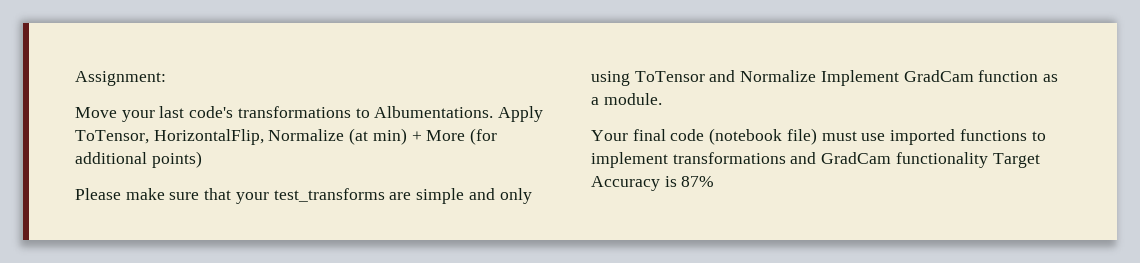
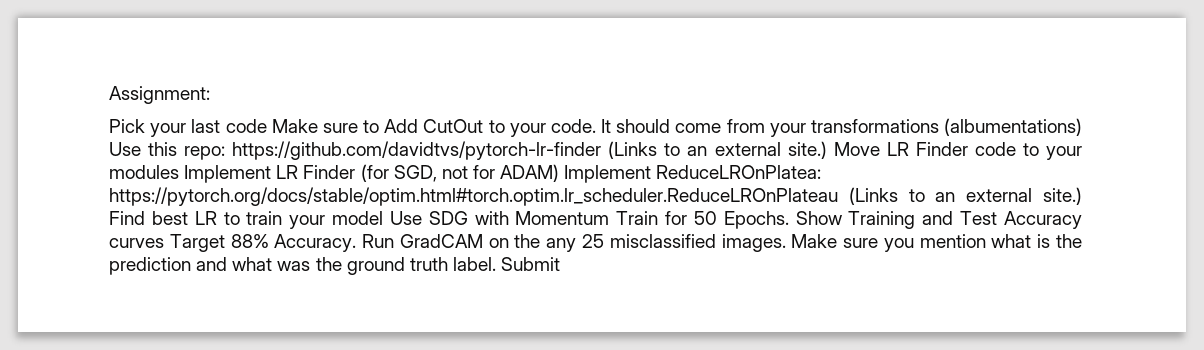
- Move your last code's transformations to Albumentations. Apply ToTensor, HorizontalFlip, Normalize (at min) + More (for additional points)
- Please make sure that your test_transforms are simple and only using ToTensor and Normalize Implement GradCam function as a module.
- Your final code (notebook file) must use imported functions to implement transformations and GradCam functionality Target Accuracy is 87%
+ Pick your last code Make sure to Add CutOut to your code. It should come from your transformations (albumentations) Use this repo: https://github.com/davidtvs/pytorch-lr-finder (Links to an external site.) Move LR Finder code to your modules Implement LR Finder (for SGD, not for ADAM) Implement ReduceLROnPlatea: https://pytorch.org/docs/stable/optim.html#torch.optim.lr_scheduler.ReduceLROnPlateau (Links to an external site.) Find best LR to train your model Use SDG with Momentum Train for 50 Epochs. Show Training and Test Accuracy curves Target 88% Accuracy. Run GradCAM on the any 25 misclassified images. Make sure you mention what is the prediction and what was the ground truth label. Submit

